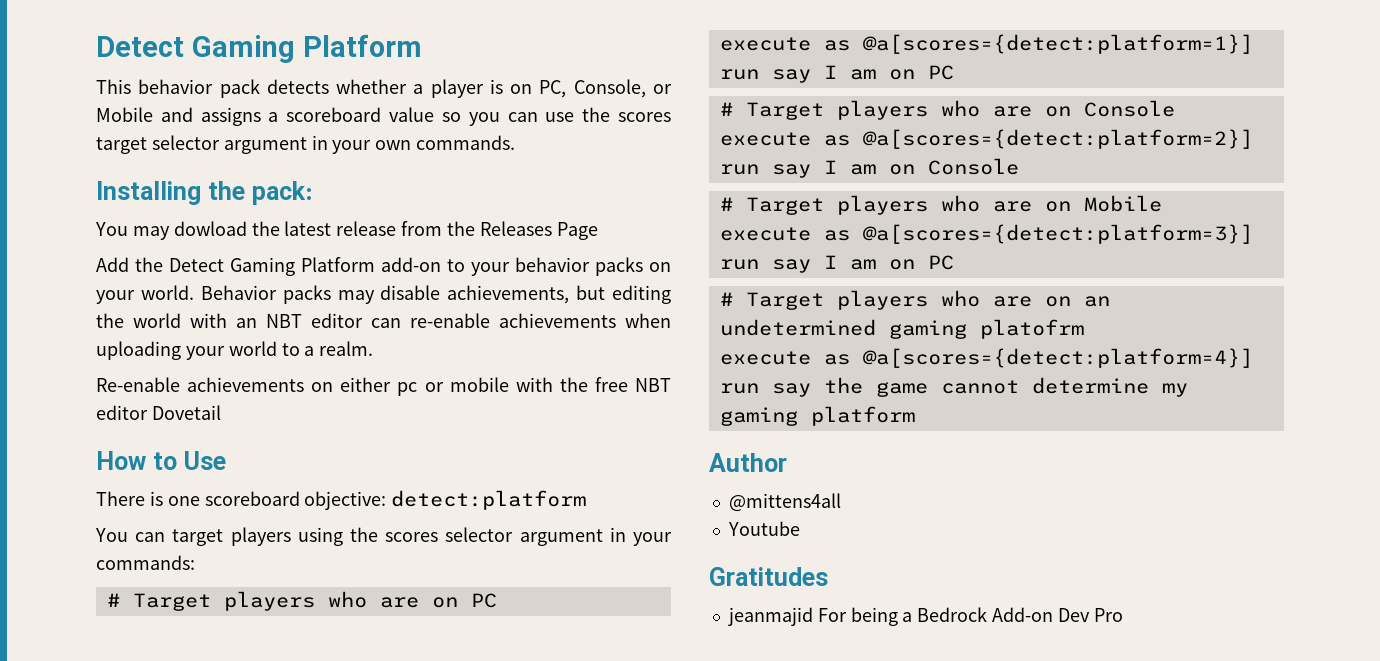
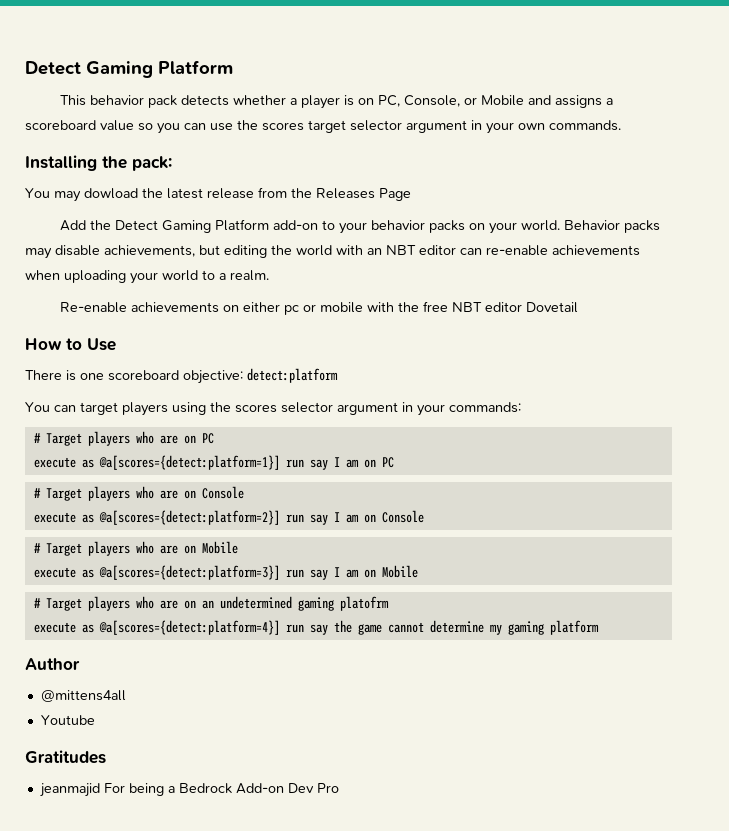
- execute as @a[scores={detect:platform=3}] run say I am on PC
+ execute as @a[scores={detect:platform=3}] run say I am on Mobile

